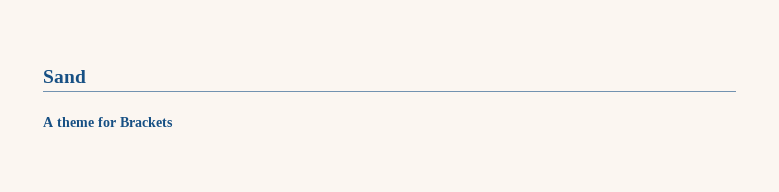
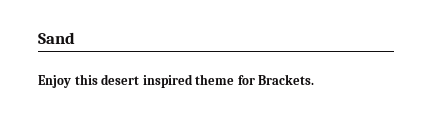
- A theme for Brackets
+ Enjoy this desert inspired theme for Brackets.

